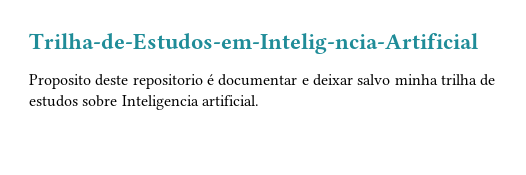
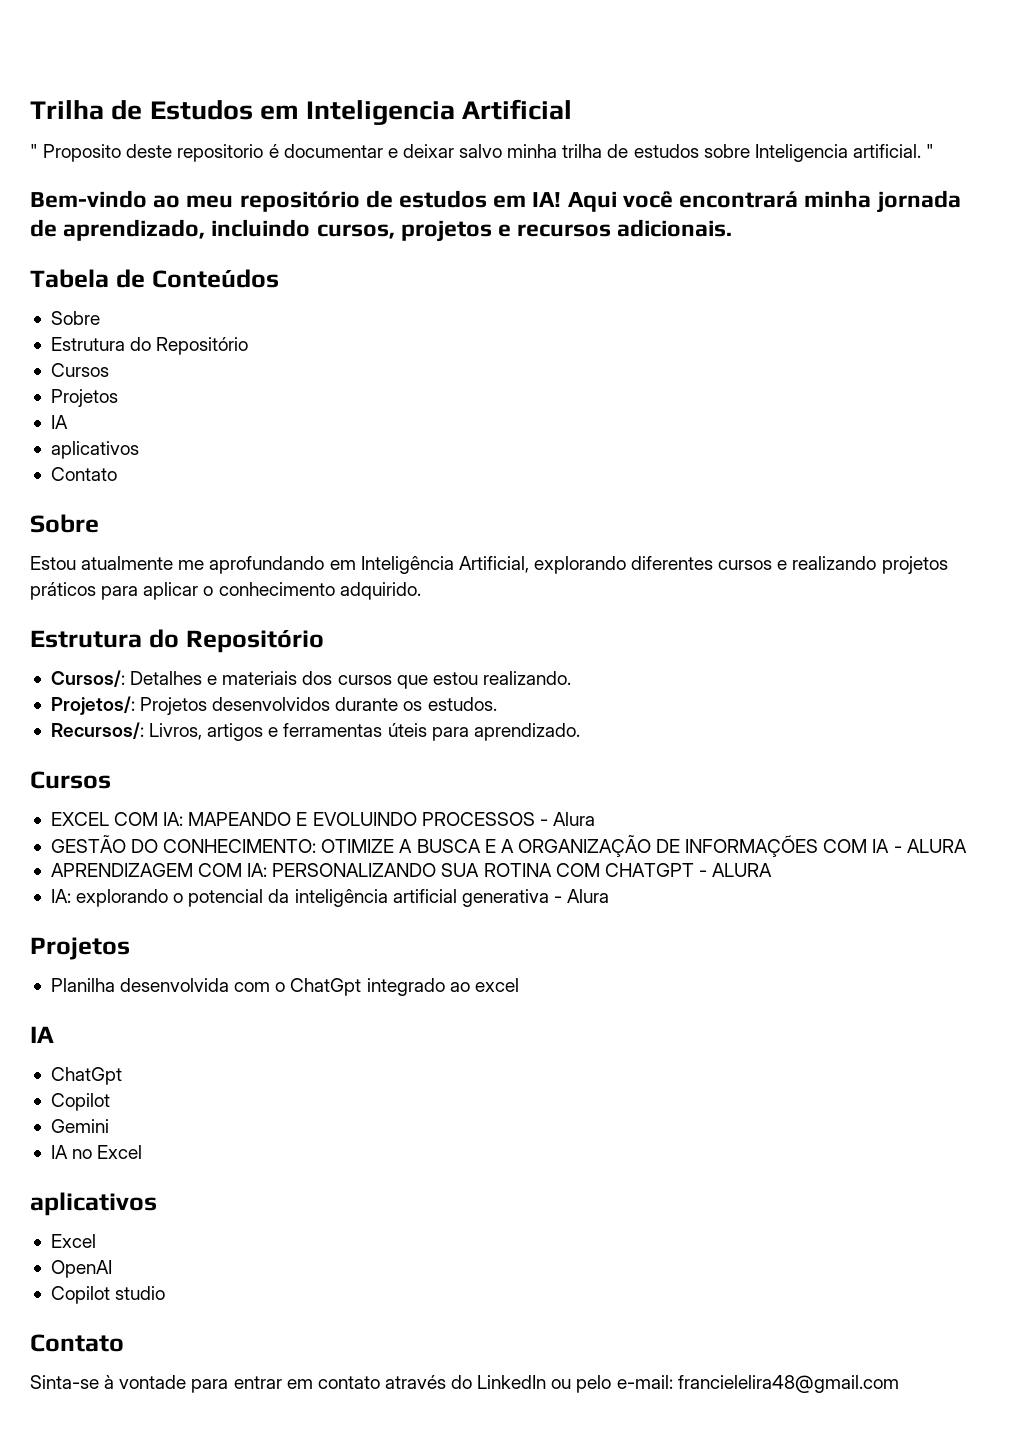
- Trilha-de-Estudos-em-Intelig-ncia-Artificial
- Proposito deste repositorio é documentar e deixar salvo minha trilha de estudos sobre Inteligencia artificial.
+ Trilha de Estudos em Inteligencia Artificial
+ " Proposito deste repositorio é documentar e deixar salvo minha trilha de estudos sobre Inteligencia artificial. "
+ Bem-vindo ao meu repositório de estudos em IA! Aqui você encontrará minha jornada de aprendizado, incluindo cursos, projetos e recursos adicionais.
+ Tabela de Conteúdos
+ Sobre
+ Estrutura do Repositório
+ Cursos
+ Projetos
+ IA
+ aplicativos
+ Contato
+ Sobre
+ Estou atualmente me aprofundando em Inteligência Artificial, explorando diferentes cursos e realizando projetos práticos para aplicar o conhecimento adquirido.
+ Estrutura do Repositório
+ Cursos/: Detalhes e materiais dos cursos que estou realizando.
+ Projetos/: Projetos desenvolvidos durante os estudos.
+ Recursos/: Livros, artigos e ferramentas úteis para aprendizado.
+ Cursos
+ EXCEL COM IA: MAPEANDO E EVOLUINDO PROCESSOS - Alura
+ GESTÃO DO CONHECIMENTO: OTIMIZE A BUSCA E A ORGANIZAÇÃO DE INFORMAÇÕES COM IA - ALURA
+ APRENDIZAGEM COM IA: PERSONALIZANDO SUA ROTINA COM CHATGPT - ALURA
+ IA: explorando o potencial da inteligência artificial generativa - Alura
+ Projetos
+ Planilha desenvolvida com o ChatGpt integrado ao excel
+ IA
+ ChatGpt
+ Copilot
+ Gemini
+ IA no Excel
+ aplicativos
+ Excel
+ OpenAI
+ Copilot studio
+ Contato
+ Sinta-se à vontade para entrar em contato através do LinkedIn ou pelo e-mail: francielelira48@gmail.com

